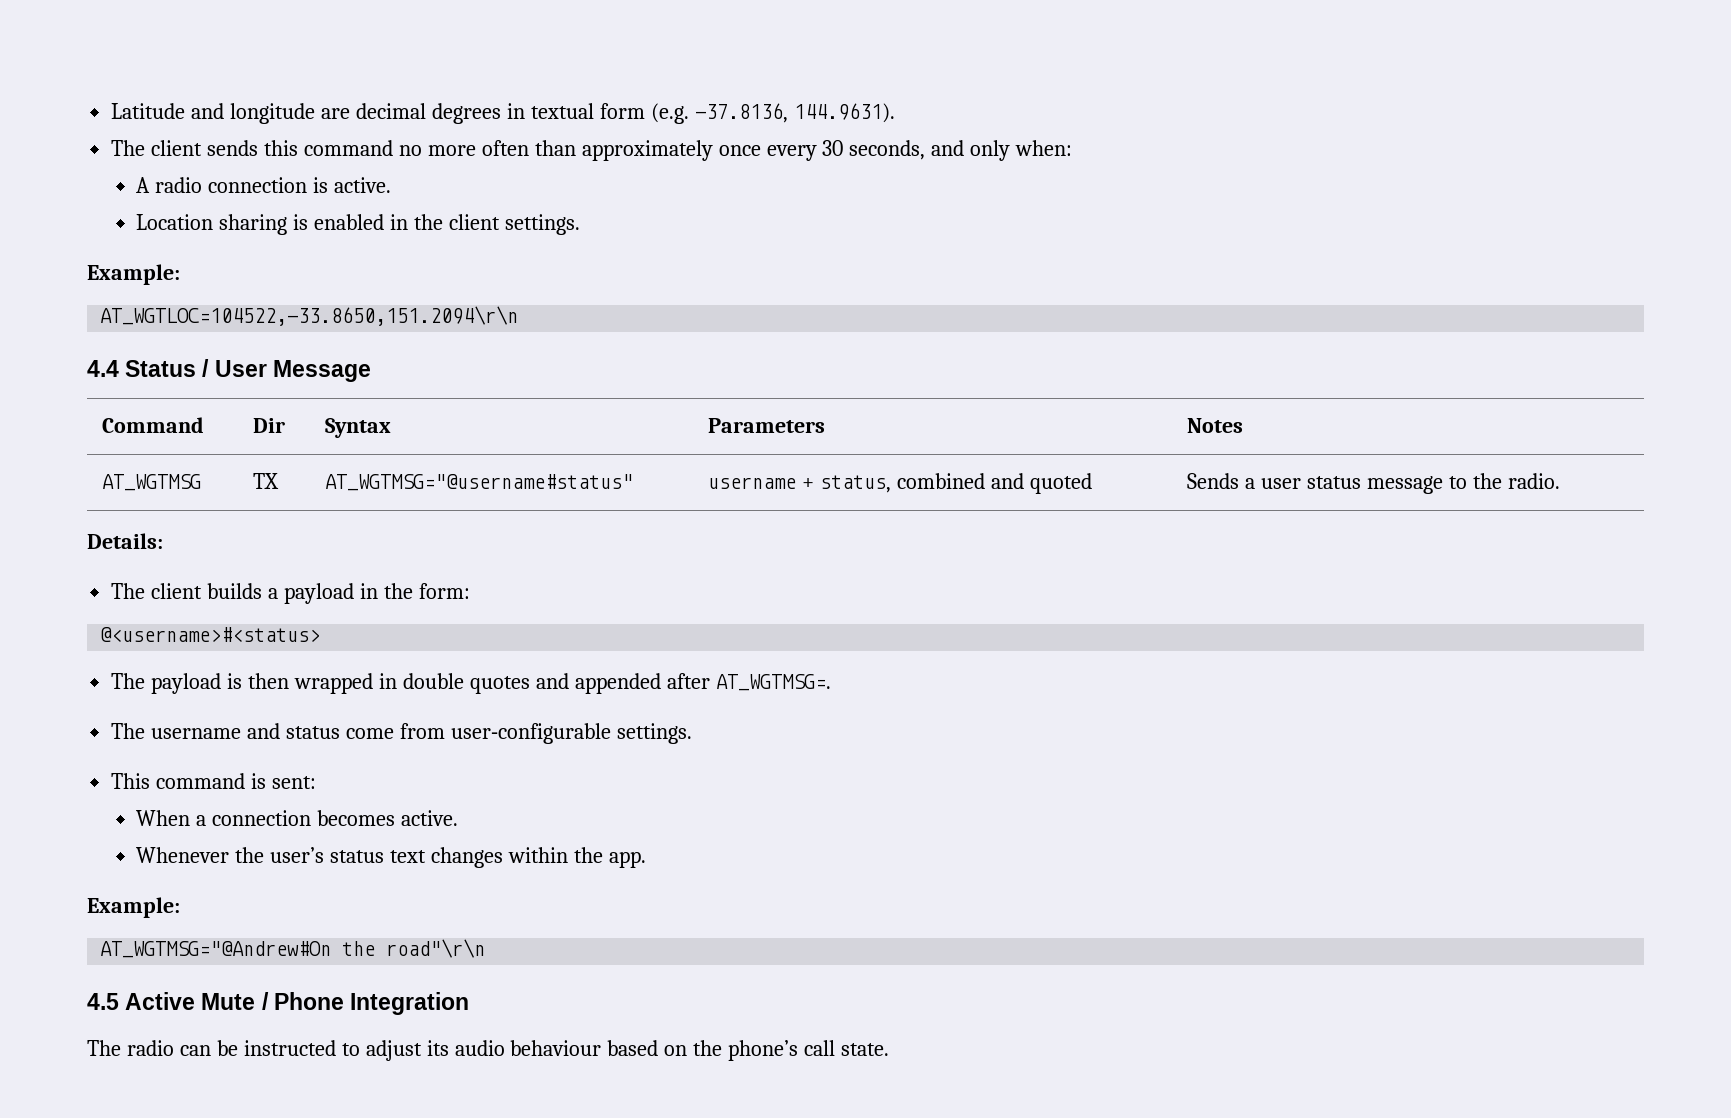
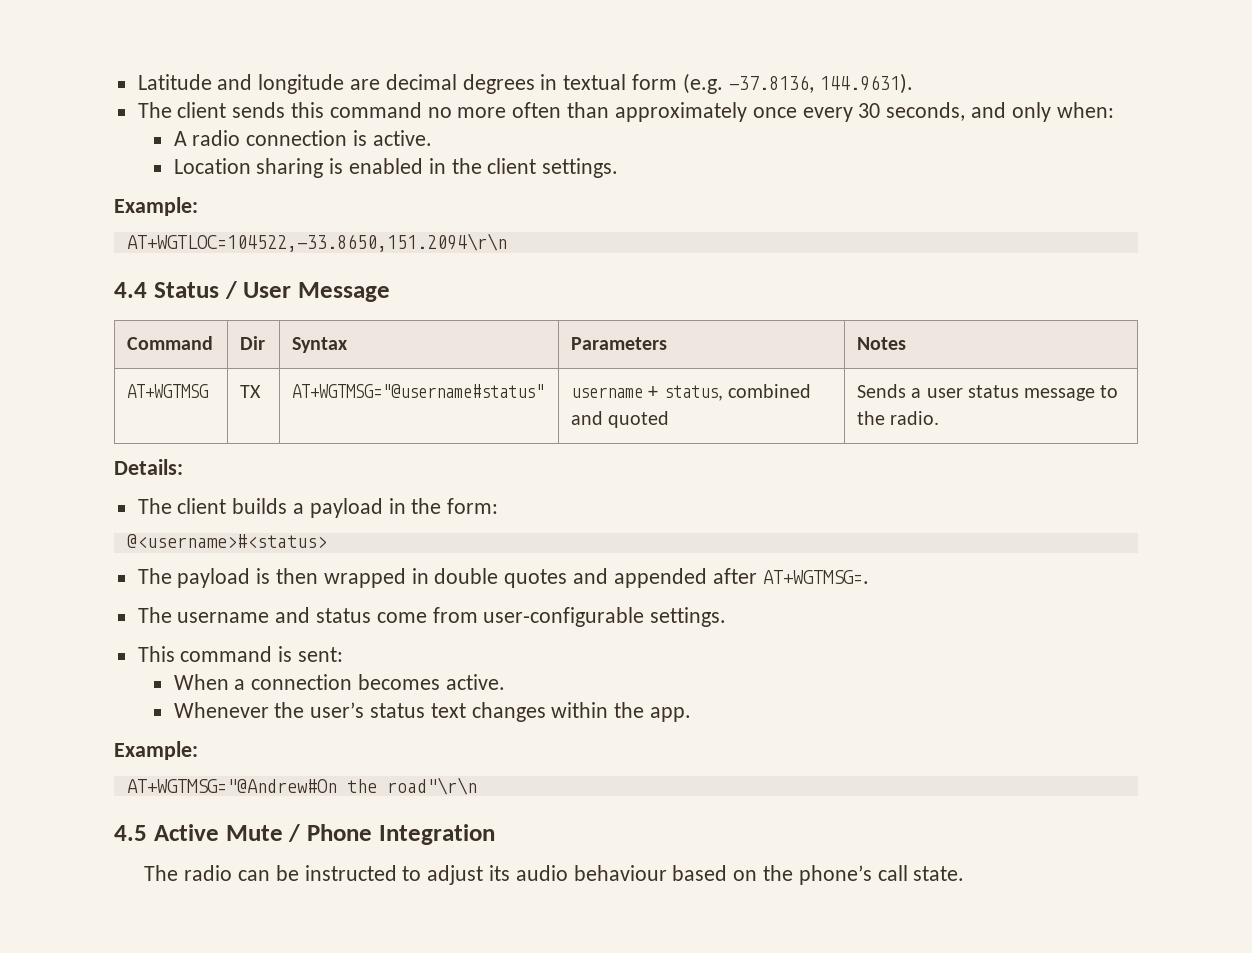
- AT_WGTLOC=104522,-33.8650,151.2094\r\n
+ AT+WGTLOC=104522,-33.8650,151.2094\r\n
- AT_WGTMSG | TX | AT_WGTMSG="@username#status" | username + status, combined and quoted | Sends a user status message to the radio.
+ AT+WGTMSG | TX | AT+WGTMSG="@username#status" | username + status, combined and quoted | Sends a user status message to the radio.
- The payload is then wrapped in double quotes and appended after AT_WGTMSG=.
+ The payload is then wrapped in double quotes and appended after AT+WGTMSG=.
- AT_WGTMSG="@Andrew#On the road"\r\n
+ AT+WGTMSG="@Andrew#On the road"\r\n

